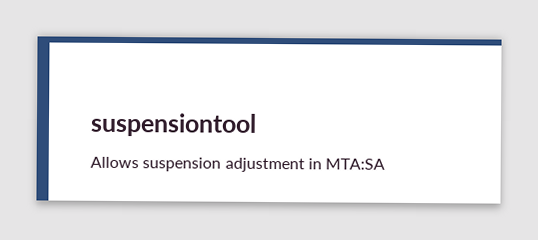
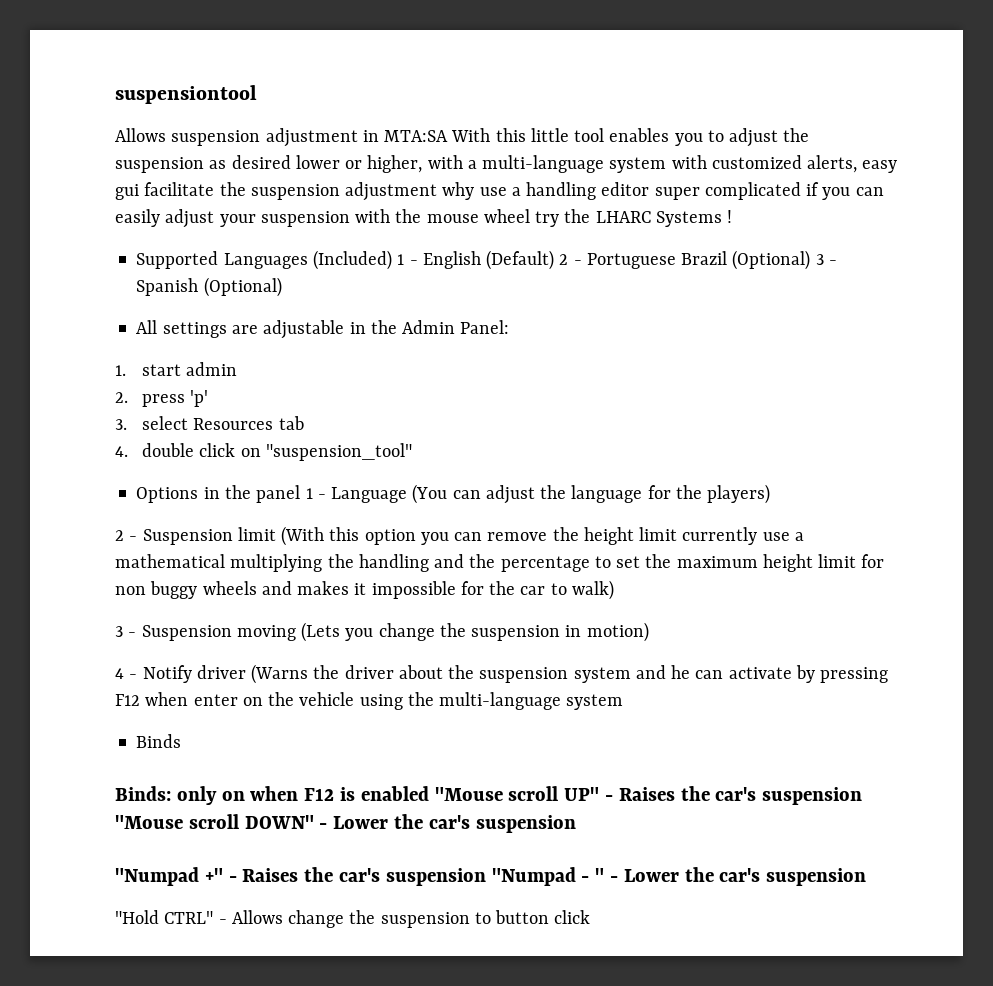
- Allows suspension adjustment in MTA:SA
+ Allows suspension adjustment in MTA:SA With this little tool enables you to adjust the suspension as desired lower or higher, with a multi-language system with customized alerts, easy gui facilitate the suspension adjustment why use a handling editor super complicated if you can easily adjust your suspension with the mouse wheel try the LHARC Systems !
+ Supported Languages (Included) 1 - English (Default) 2 - Portuguese Brazil (Optional) 3 - Spanish (Optional)
+ All settings are adjustable in the Admin Panel:
+ 1. start admin
+ 2. press 'p'
+ 3. select Resources tab
+ 4. double click on "suspension_tool"
+ Options in the panel 1 - Language (You can adjust the language for the players)
+ 2 - Suspension limit (With this option you can remove the height limit currently use a mathematical multiplying the handling and the percentage to set the maximum height limit for non buggy wheels and makes it impossible for the car to walk)
+ 3 - Suspension moving (Lets you change the suspension in motion)
+ 4 - Notify driver (Warns the driver about the suspension system and he can activate by pressing F12 when enter on the vehicle using the multi-language system
+ Binds
+ Binds: only on when F12 is enabled "Mouse scroll UP" - Raises the car's suspension "Mouse scroll DOWN" - Lower the car's suspension
+ "Numpad +" - Raises the car's suspension "Numpad - " - Lower the car's suspension
+ "Hold CTRL" - Allows change the suspension to button click

